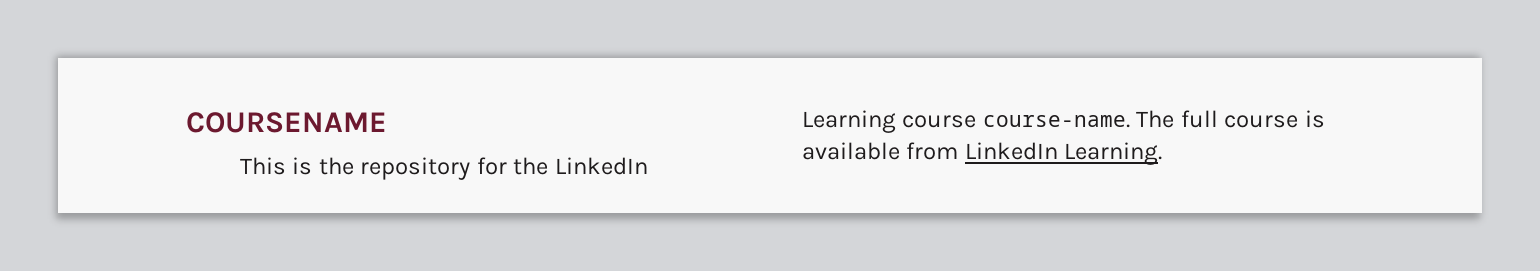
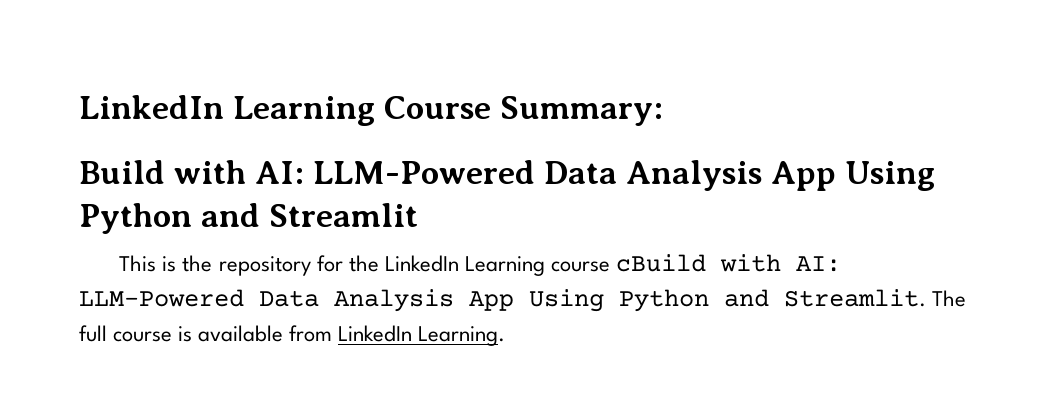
- COURSENAME
+ LinkedIn Learning Course Summary:
+ Build with AI: LLM-Powered Data Analysis App Using Python and Streamlit
- This is the repository for the LinkedIn Learning course course-name.
+ This is the repository for the LinkedIn Learning course cBuild with AI: LLM-Powered Data Analysis App Using Python and Streamlit.

